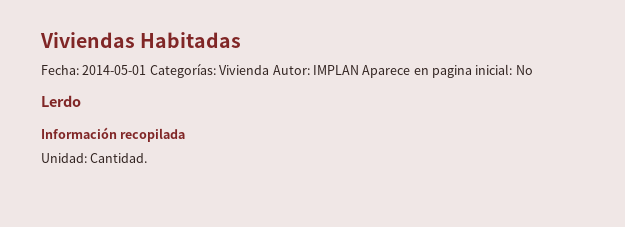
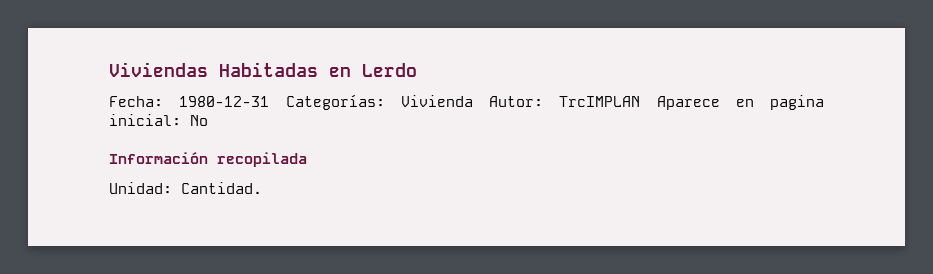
- Viviendas Habitadas
+ Viviendas Habitadas en Lerdo
- Fecha: 2014-05-01 Categorías: Vivienda Autor: IMPLAN Aparece en pagina inicial: No
+ Fecha: 1980-12-31 Categorías: Vivienda Autor: TrcIMPLAN Aparece en pagina inicial: No
- Lerdo

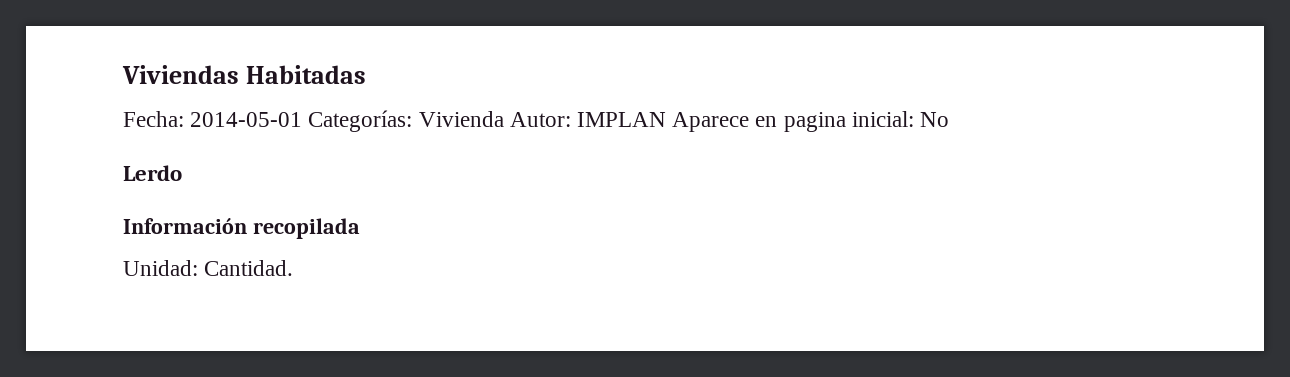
- Viviendas Habitadas en Lerdo
+ Viviendas Habitadas
- Fecha: 1980-12-31 Categorías: Vivienda Autor: TrcIMPLAN Aparece en pagina inicial: No
+ Fecha: 2014-05-01 Categorías: Vivienda Autor: IMPLAN Aparece en pagina inicial: No
+ Lerdo

